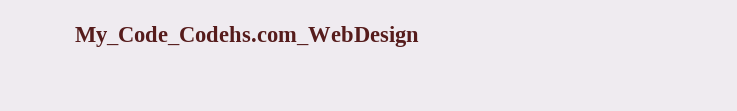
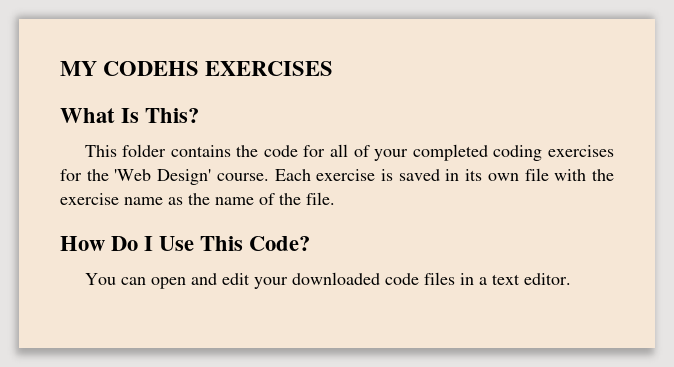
- My_Code_Codehs.com_WebDesign
+ MY CODEHS EXERCISES
+ What Is This?
+ This folder contains the code for all of your completed coding exercises for the 'Web Design' course. Each exercise is saved in its own file with the exercise name as the name of the file.
+ How Do I Use This Code?
+ You can open and edit your downloaded code files in a text editor.

